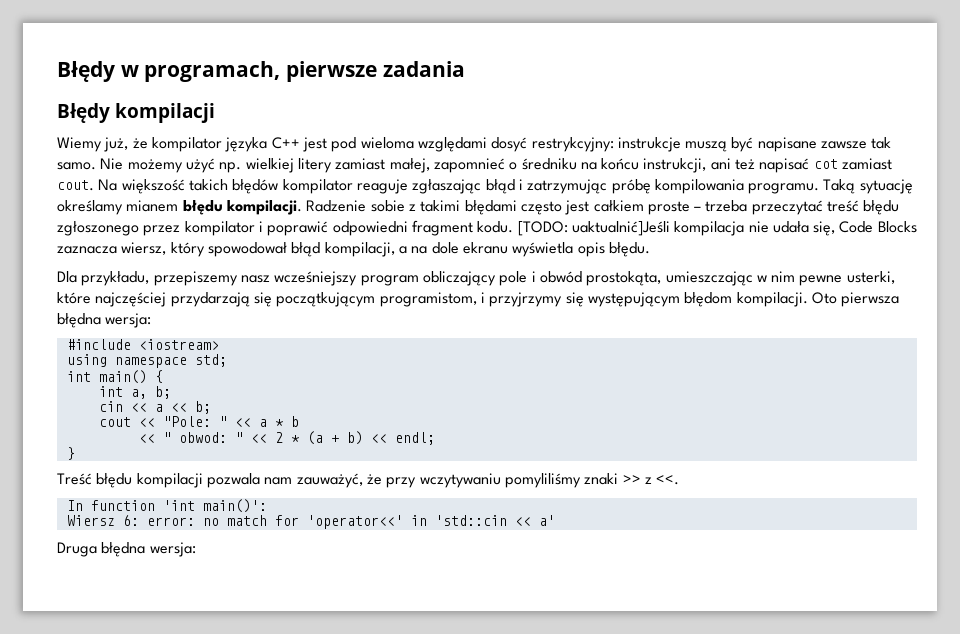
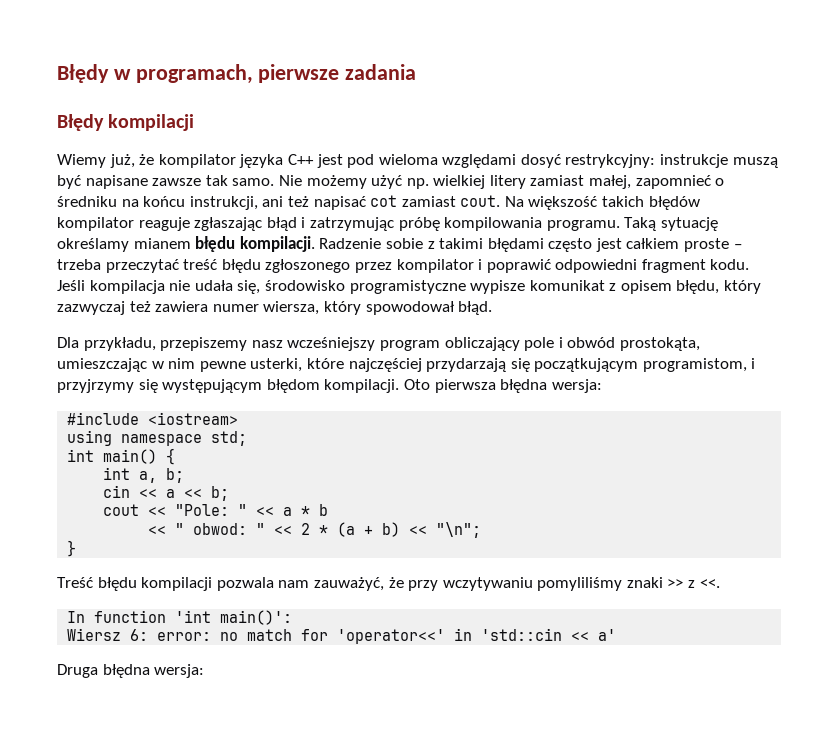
- [TODO: uaktualnić]Jeśli kompilacja nie udała się, Code Blocks zaznacza wiersz, który spowodował błąd kompilacji, a na dole ekranu wyświetla opis błędu.
+ Jeśli kompilacja nie udała się, środowisko programistyczne wypisze komunikat z opisem błędu, który zazwyczaj też zawiera numer wiersza, który spowodował błąd.
- << " obwod: " << 2 * (a + b) << endl;
+ << " obwod: " << 2 * (a + b) << "\n";

